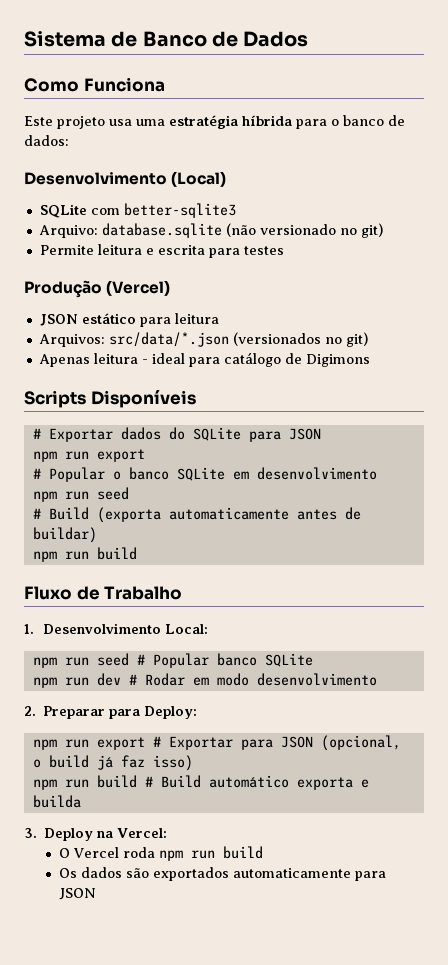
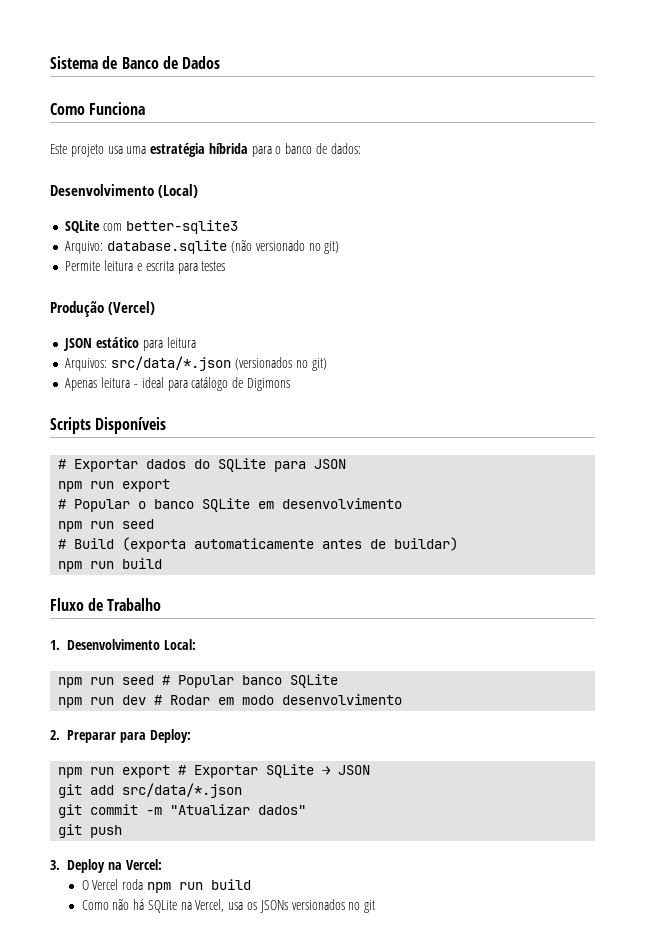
- npm run export # Exportar para JSON (opcional, o build já faz isso)
- npm run build # Build automático exporta e builda
+ npm run export # Exportar SQLite → JSON
+ git add src/data/*.json
+ git commit -m "Atualizar dados"
+ git push
- Os dados são exportados automaticamente para JSON
+ Como não há SQLite na Vercel, usa os JSONs versionados no git

